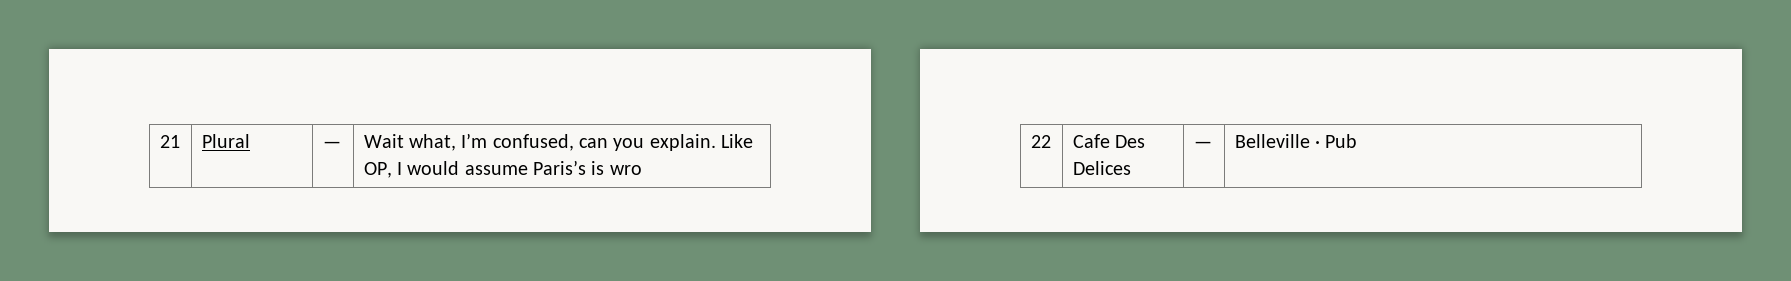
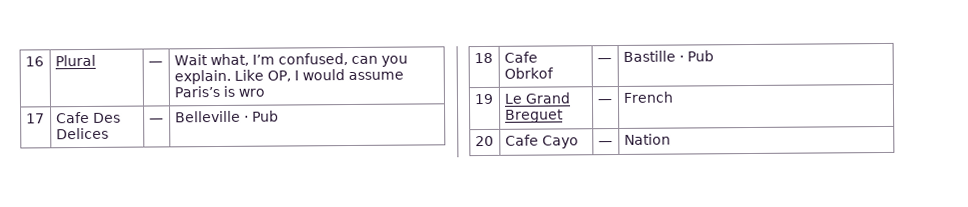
- 21 | Plural | — | Wait what, I’m confused, can you explain. Like OP, I would assume Paris’s is wro
+ 16 | Plural | — | Wait what, I’m confused, can you explain. Like OP, I would assume Paris’s is wro
- 22 | Cafe Des Delices | — | Belleville · Pub
+ 17 | Cafe Des Delices | — | Belleville · Pub
+ 18 | Cafe Obrkof | — | Bastille · Pub
+ 19 | Le Grand Breguet | — | French
+ 20 | Cafe Cayo | — | Nation

